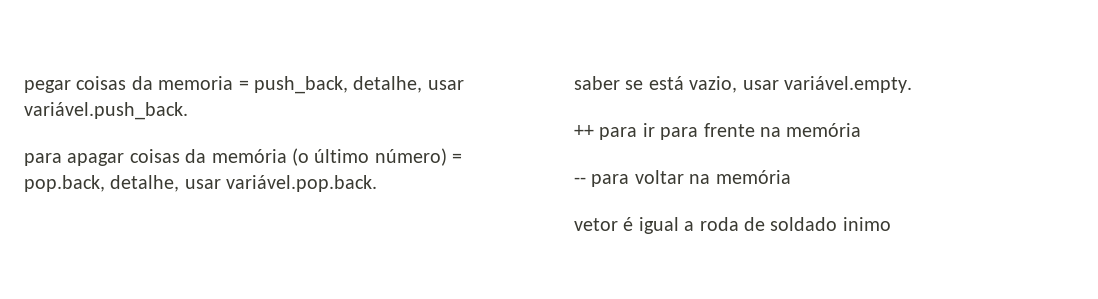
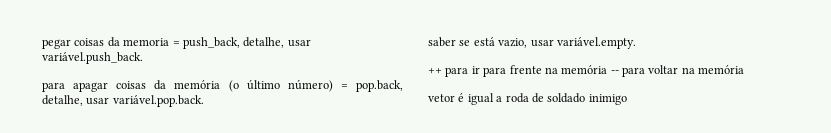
- ++ para ir para frente na memória
- -- para voltar na memória
+ ++ para ir para frente na memória -- para voltar na memória
- vetor é igual a roda de soldado inimo
+ vetor é igual a roda de soldado inimigo

